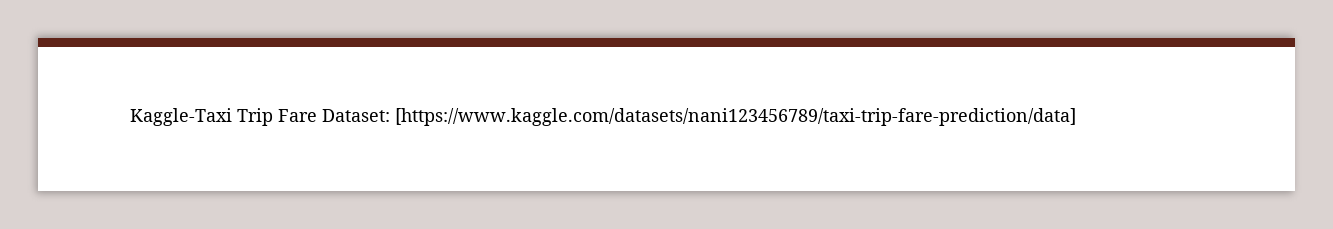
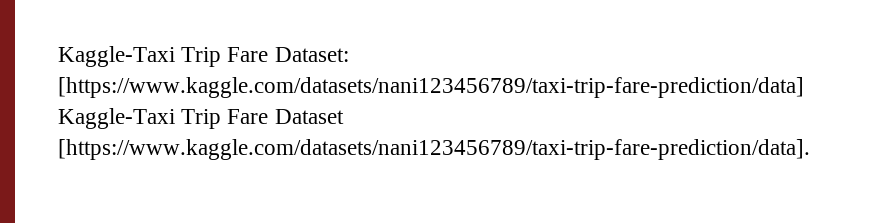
- Kaggle-Taxi Trip Fare Dataset: [https://www.kaggle.com/datasets/nani123456789/taxi-trip-fare-prediction/data]
+ Kaggle-Taxi Trip Fare Dataset: [https://www.kaggle.com/datasets/nani123456789/taxi-trip-fare-prediction/data] Kaggle-Taxi Trip Fare Dataset [https://www.kaggle.com/datasets/nani123456789/taxi-trip-fare-prediction/data].

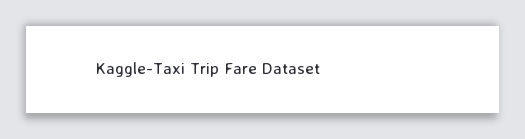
- Kaggle-Taxi Trip Fare Dataset: [https://www.kaggle.com/datasets/nani123456789/taxi-trip-fare-prediction/data] Kaggle-Taxi Trip Fare Dataset [https://www.kaggle.com/datasets/nani123456789/taxi-trip-fare-prediction/data].
+ Kaggle-Taxi Trip Fare Dataset

